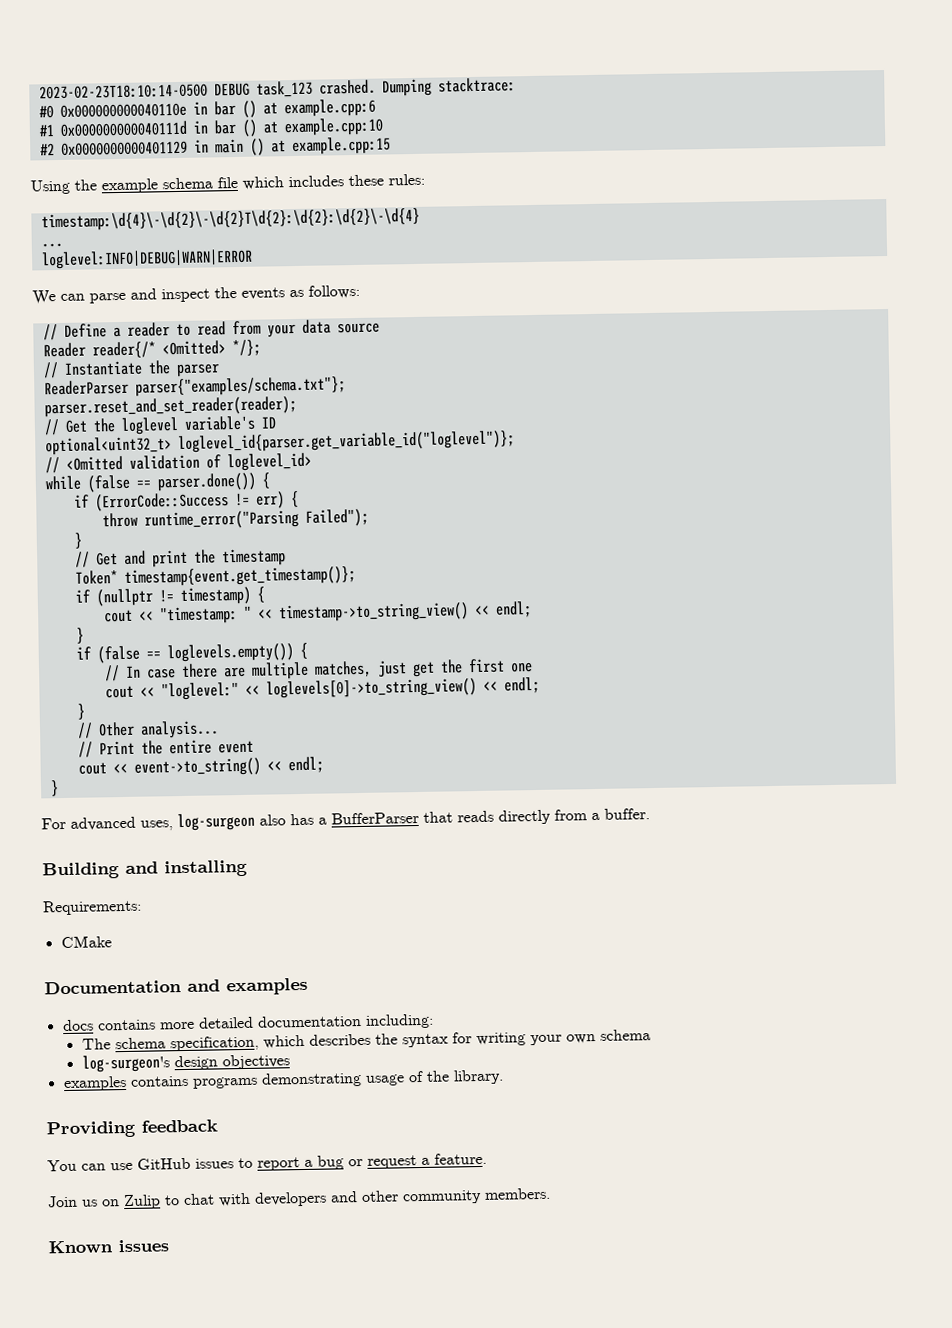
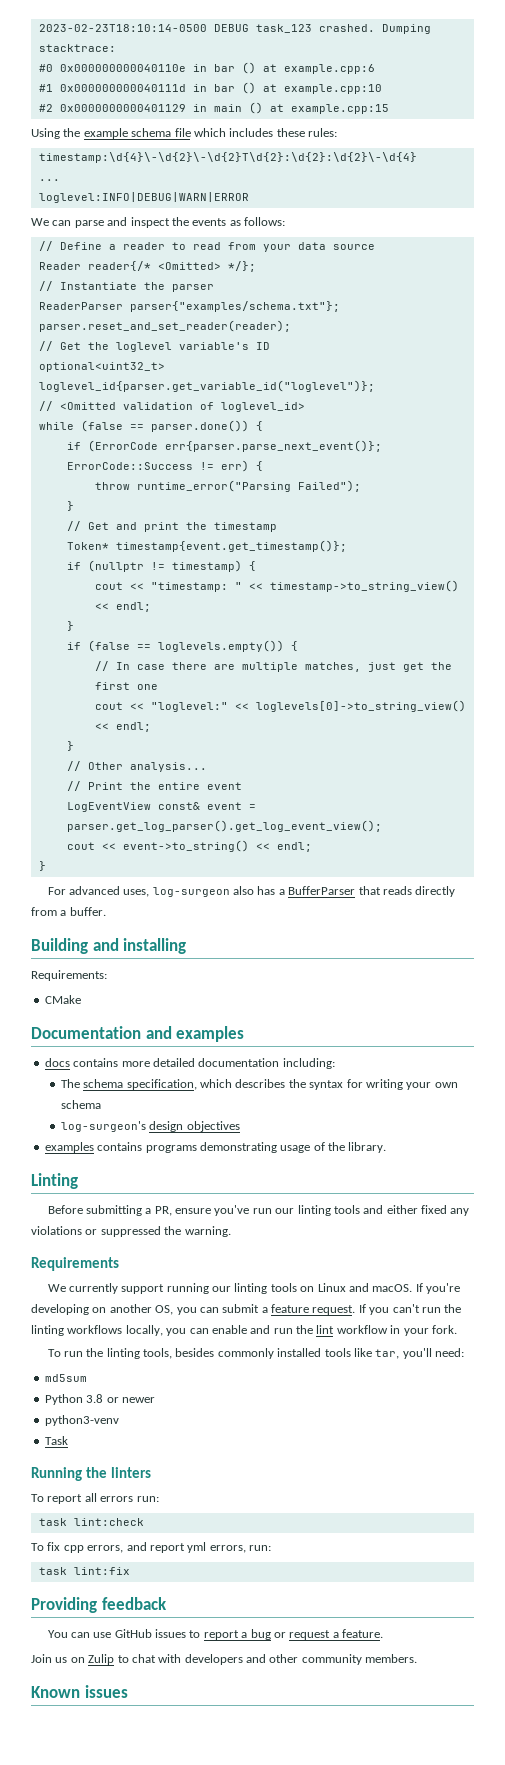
- if (ErrorCode::Success != err) {
+ if (ErrorCode err{parser.parse_next_event()}; ErrorCode::Success != err) {
+ LogEventView const& event = parser.get_log_parser().get_log_event_view();
+ Linting
+ Before submitting a PR, ensure you've run our linting tools and either fixed any violations or suppressed the warning.
+ Requirements
+ We currently support running our linting tools on Linux and macOS. If you're developing on another OS, you can submit a feature request. If you can't run the linting workflows locally, you can enable and run the lint workflow in your fork.
+ To run the linting tools, besides commonly installed tools like tar, you'll need:
+ md5sum
+ Python 3.8 or newer
+ python3-venv
+ Task
+ Running the linters
+ To report all errors run:
+ task lint:check
+ To fix cpp errors, and report yml errors, run:
+ task lint:fix

